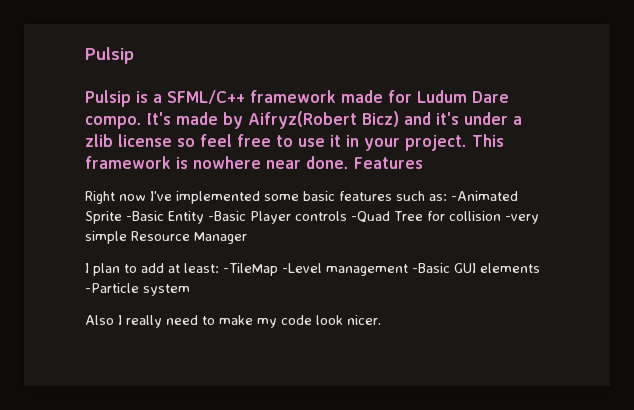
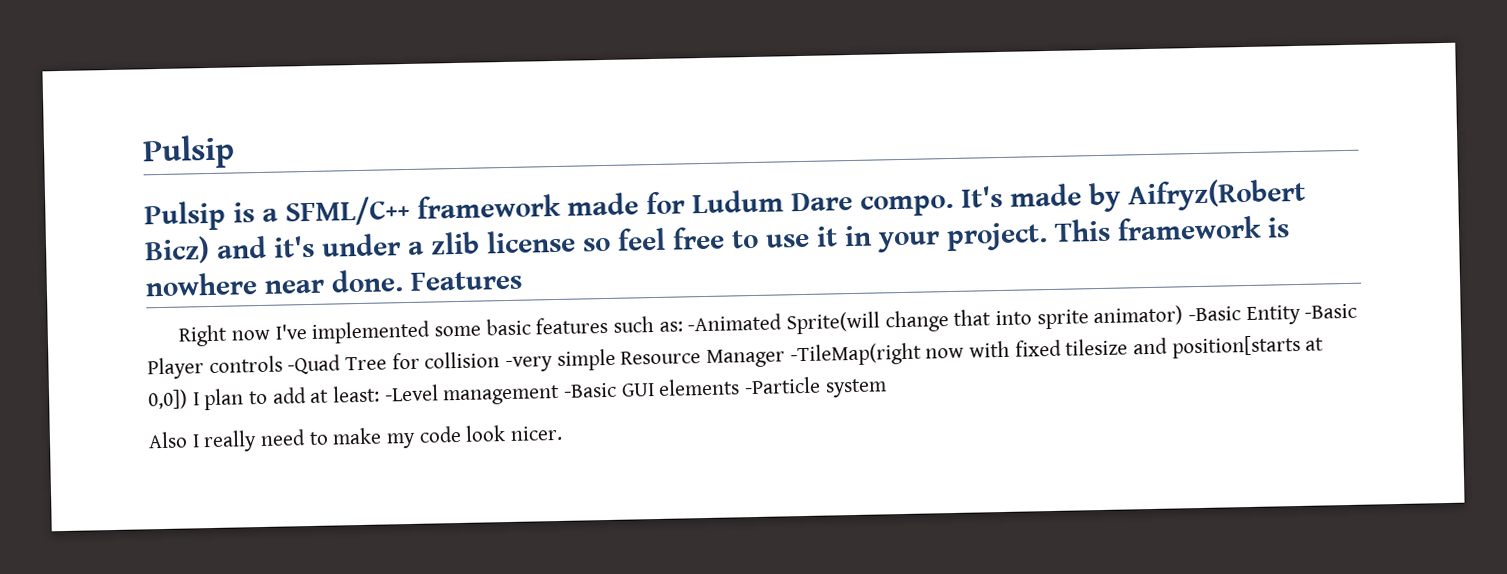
- Right now I've implemented some basic features such as: -Animated Sprite -Basic Entity -Basic Player controls -Quad Tree for collision -very simple Resource Manager
- I plan to add at least: -TileMap -Level management -Basic GUI elements -Particle system
+ Right now I've implemented some basic features such as: -Animated Sprite(will change that into sprite animator) -Basic Entity -Basic Player controls -Quad Tree for collision -very simple Resource Manager -TileMap(right now with fixed tilesize and position[starts at 0,0]) I plan to add at least: -Level management -Basic GUI elements -Particle system

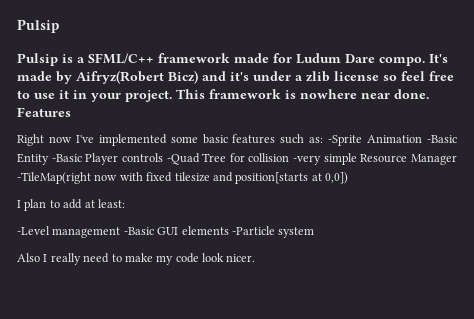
- Right now I've implemented some basic features such as: -Animated Sprite(will change that into sprite animator) -Basic Entity -Basic Player controls -Quad Tree for collision -very simple Resource Manager -TileMap(right now with fixed tilesize and position[starts at 0,0]) I plan to add at least: -Level management -Basic GUI elements -Particle system
+ Right now I've implemented some basic features such as: -Sprite Animation -Basic Entity -Basic Player controls -Quad Tree for collision -very simple Resource Manager -TileMap(right now with fixed tilesize and position[starts at 0,0])
+ I plan to add at least:
+ -Level management -Basic GUI elements -Particle system

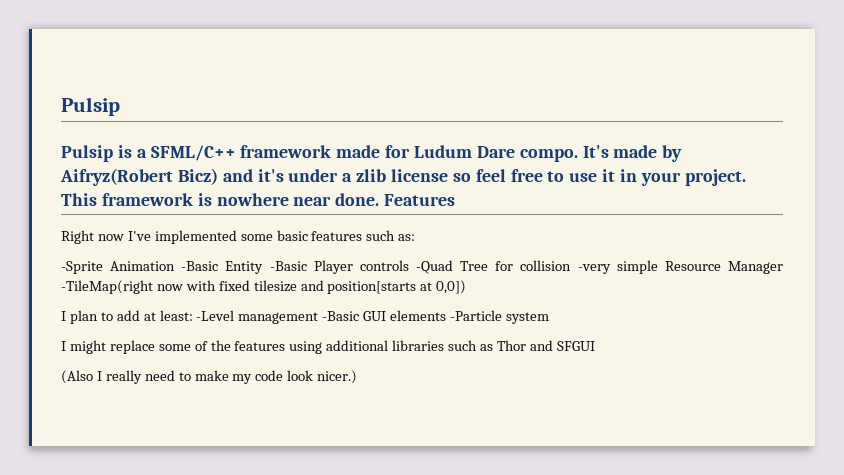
- Right now I've implemented some basic features such as: -Sprite Animation -Basic Entity -Basic Player controls -Quad Tree for collision -very simple Resource Manager -TileMap(right now with fixed tilesize and position[starts at 0,0])
+ Right now I've implemented some basic features such as:
+ -Sprite Animation -Basic Entity -Basic Player controls -Quad Tree for collision -very simple Resource Manager -TileMap(right now with fixed tilesize and position[starts at 0,0])
- I plan to add at least:
- -Level management -Basic GUI elements -Particle system
+ I plan to add at least: -Level management -Basic GUI elements -Particle system
- Also I really need to make my code look nicer.
+ I might replace some of the features using additional libraries such as Thor and SFGUI
+ (Also I really need to make my code look nicer.)

